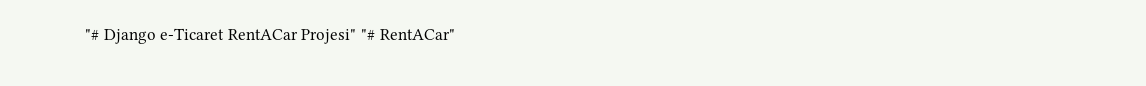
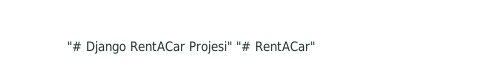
- "# Django e-Ticaret RentACar Projesi" "# RentACar"
+ "# Django RentACar Projesi" "# RentACar"

